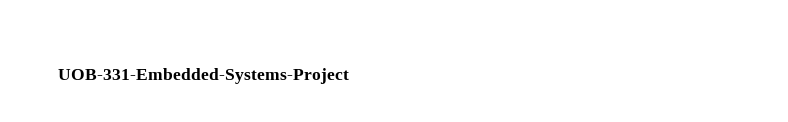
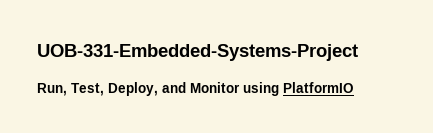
+ Run, Test, Deploy, and Monitor using PlatformIO

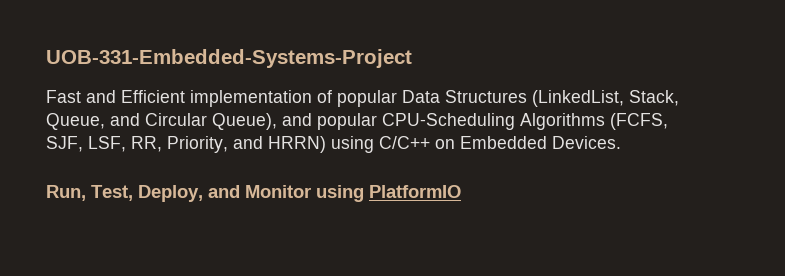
+ Fast and Efficient implementation of popular Data Structures (LinkedList, Stack, Queue, and Circular Queue), and popular CPU-Scheduling Algorithms (FCFS, SJF, LSF, RR, Priority, and HRRN) using C/C++ on Embedded Devices.

